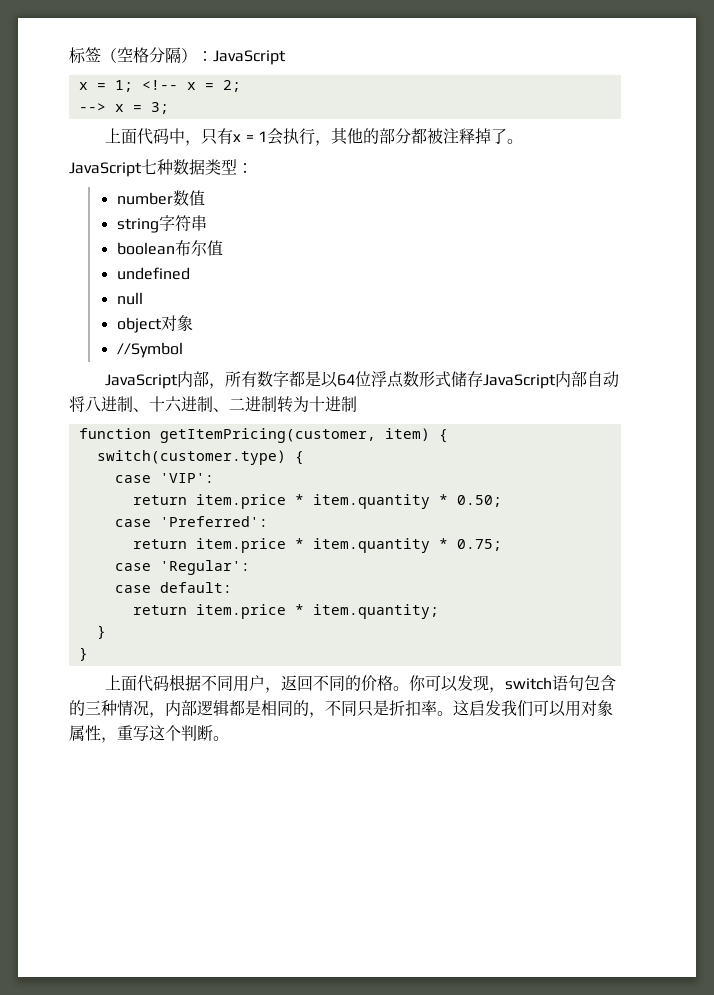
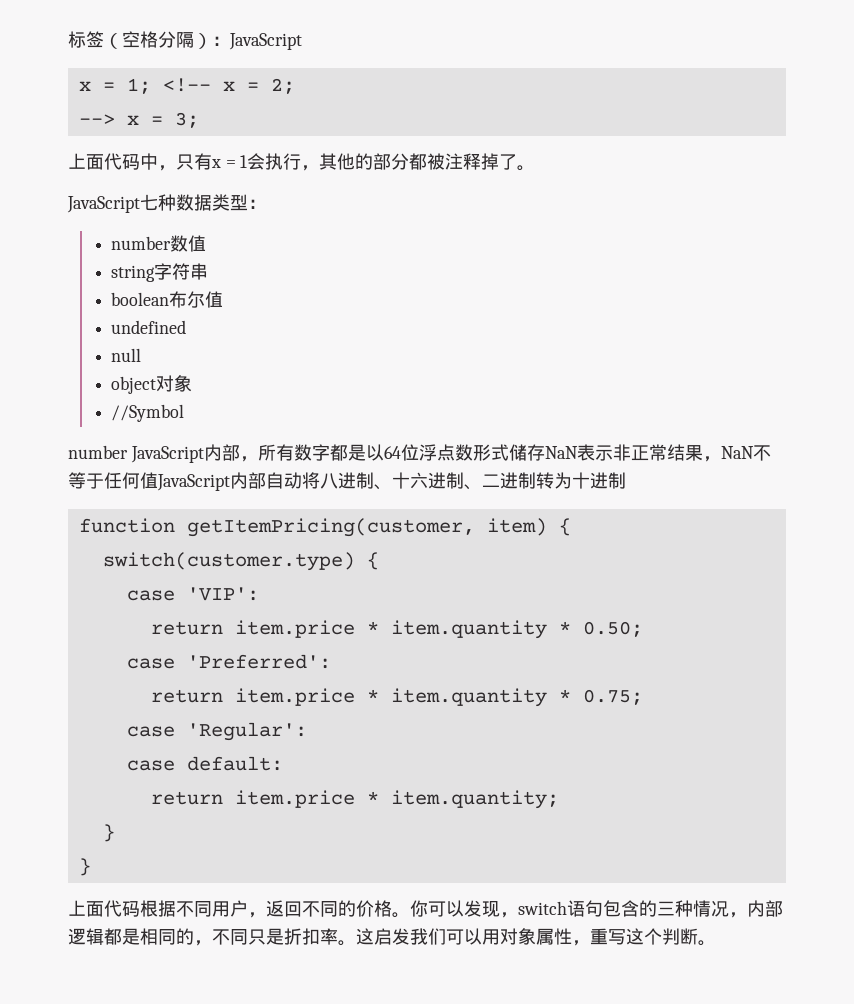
- JavaScript内部，所有数字都是以64位浮点数形式储存JavaScript内部自动将八进制、十六进制、二进制转为十进制
+ number JavaScript内部，所有数字都是以64位浮点数形式储存NaN表示非正常结果，NaN不等于任何值JavaScript内部自动将八进制、十六进制、二进制转为十进制

